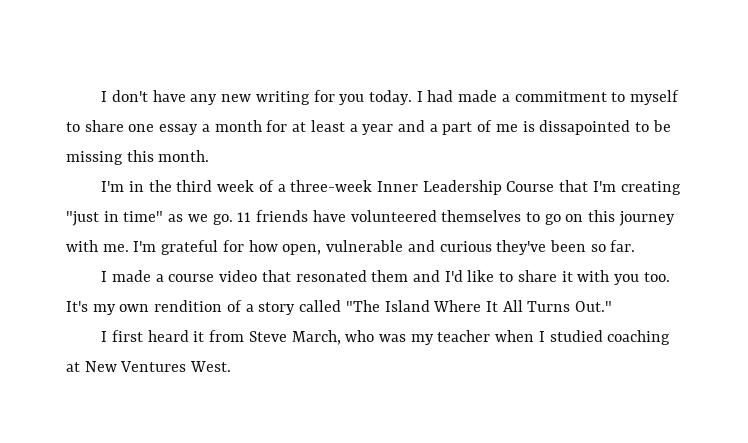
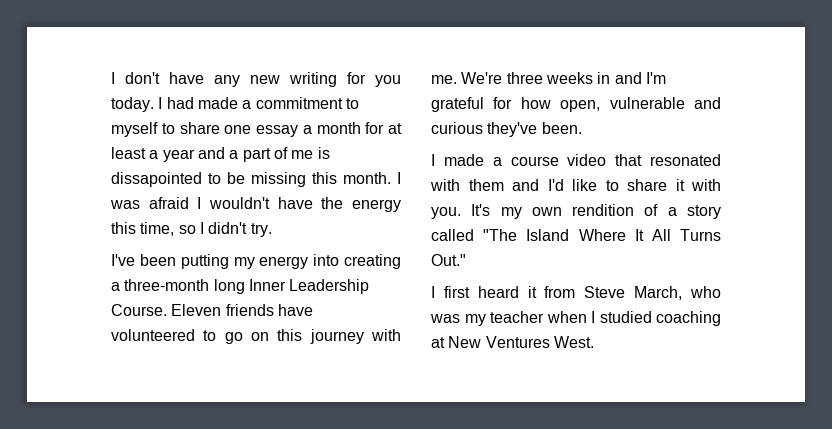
- I had made a commitment to myself to share one essay a month for at least a year and a part of me is dissapointed to be missing this month.
- I'm in the third week of a three-week Inner Leadership Course that I'm creating "just in time" as we go. 11 friends have volunteered themselves to go on this journey with me.
+ I had made a commitment to myself to share one essay a month for at least a year and a part of me is dissapointed to be missing this month. I was afraid I wouldn't have the energy this time, so I didn't try.
+ I've been putting my energy into creating a three-month long Inner Leadership Course. Eleven friends have volunteered to go on this journey with me.
- I'm grateful for how open, vulnerable and curious they've been so far.
+ We're three weeks in and I'm grateful for how open, vulnerable and curious they've been.
- I made a course video that resonated them and I'd like to share it with you too.
+ I made a course video that resonated with them and I'd like to share it with you.

